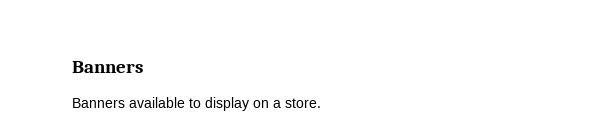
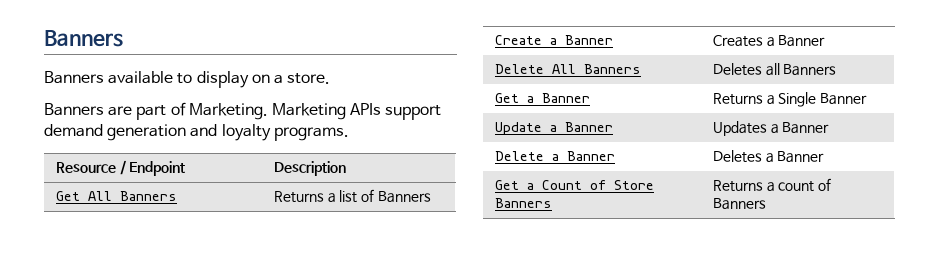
+ Banners are part of Marketing. Marketing APIs support demand generation and loyalty programs.
+ Resource / Endpoint | Description
+ Get All Banners | Returns a list of Banners
+ Create a Banner | Creates a Banner
+ Delete All Banners | Deletes all Banners
+ Get a Banner | Returns a Single Banner
+ Update a Banner | Updates a Banner
+ Delete a Banner | Deletes a Banner
+ Get a Count of Store Banners | Returns a count of Banners

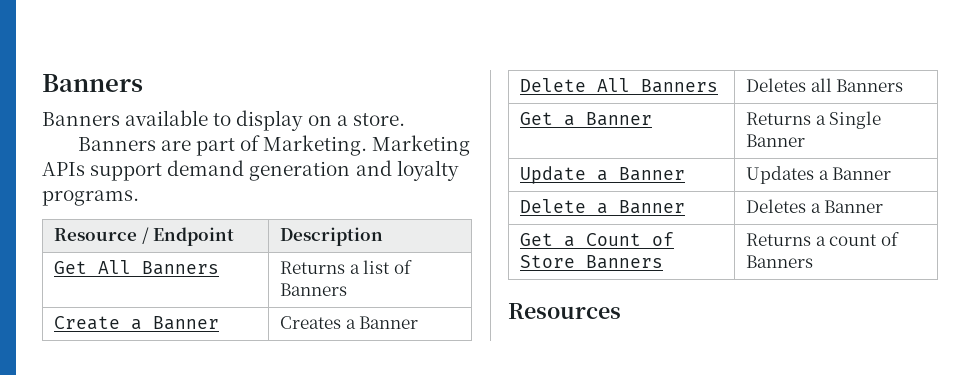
+ Resources

